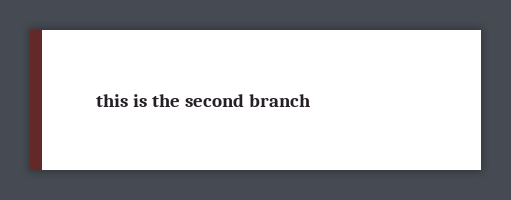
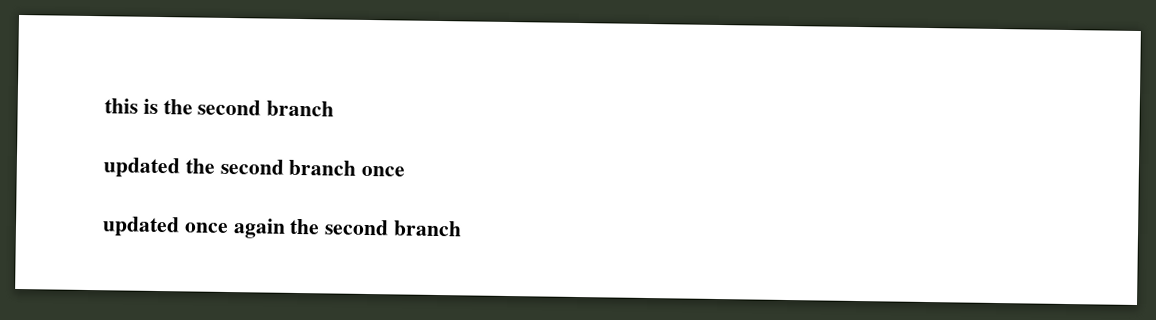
+ updated the second branch once
+ updated once again the second branch

